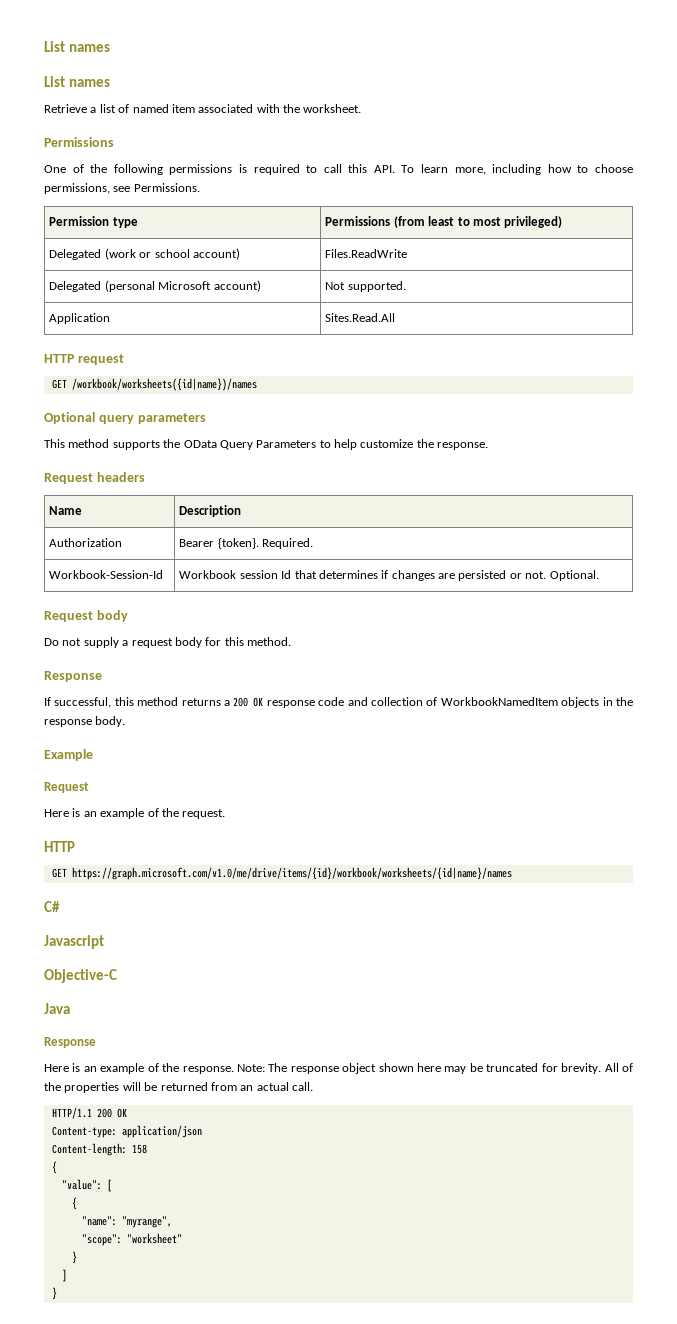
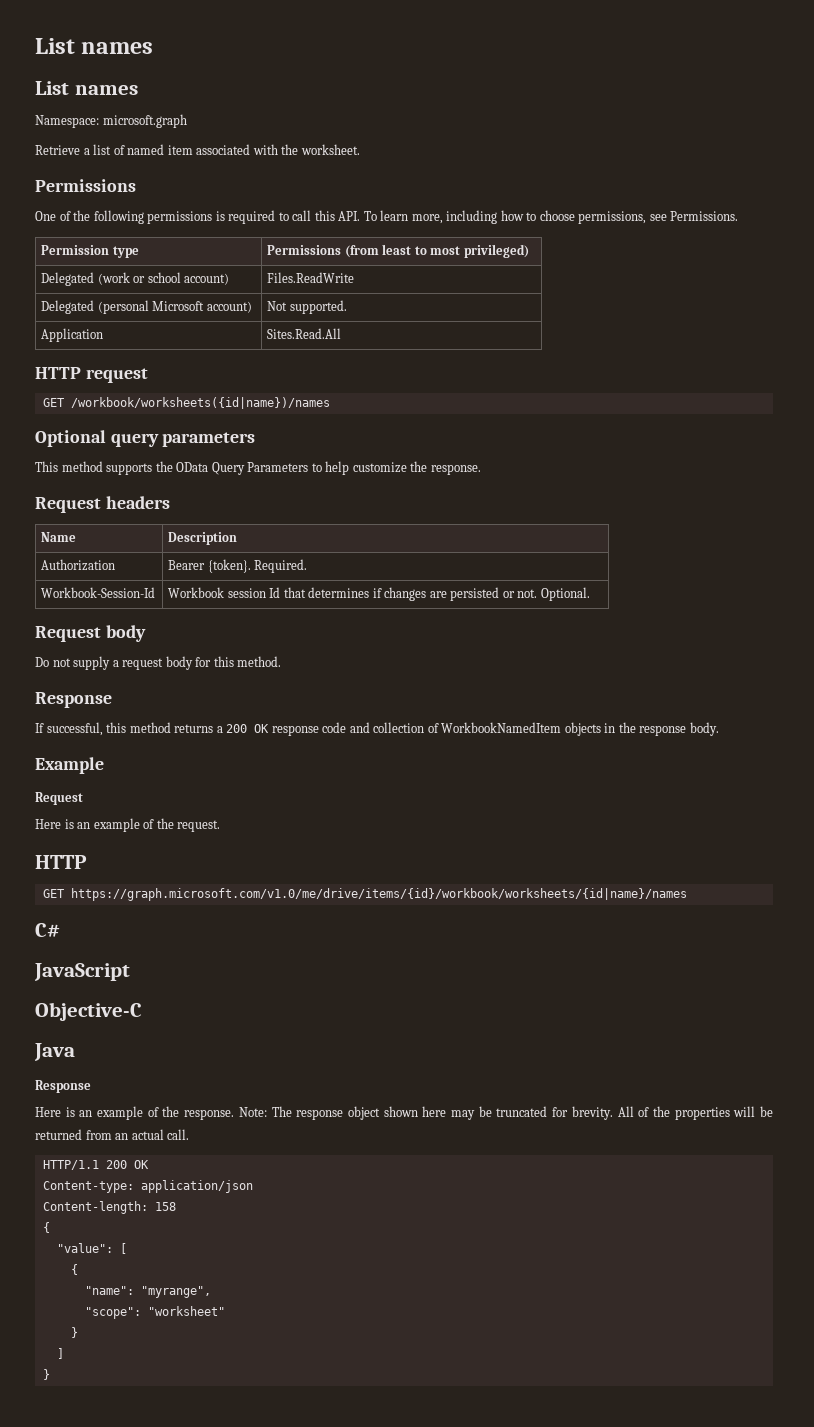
+ Namespace: microsoft.graph
- Javascript
+ JavaScript

